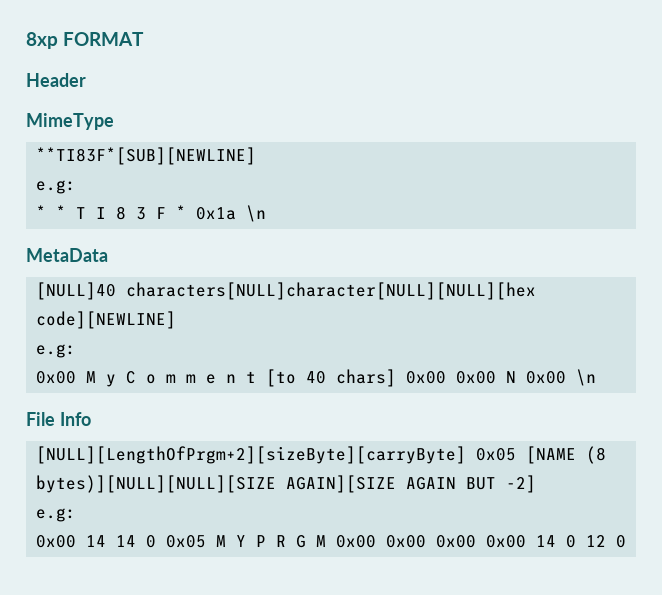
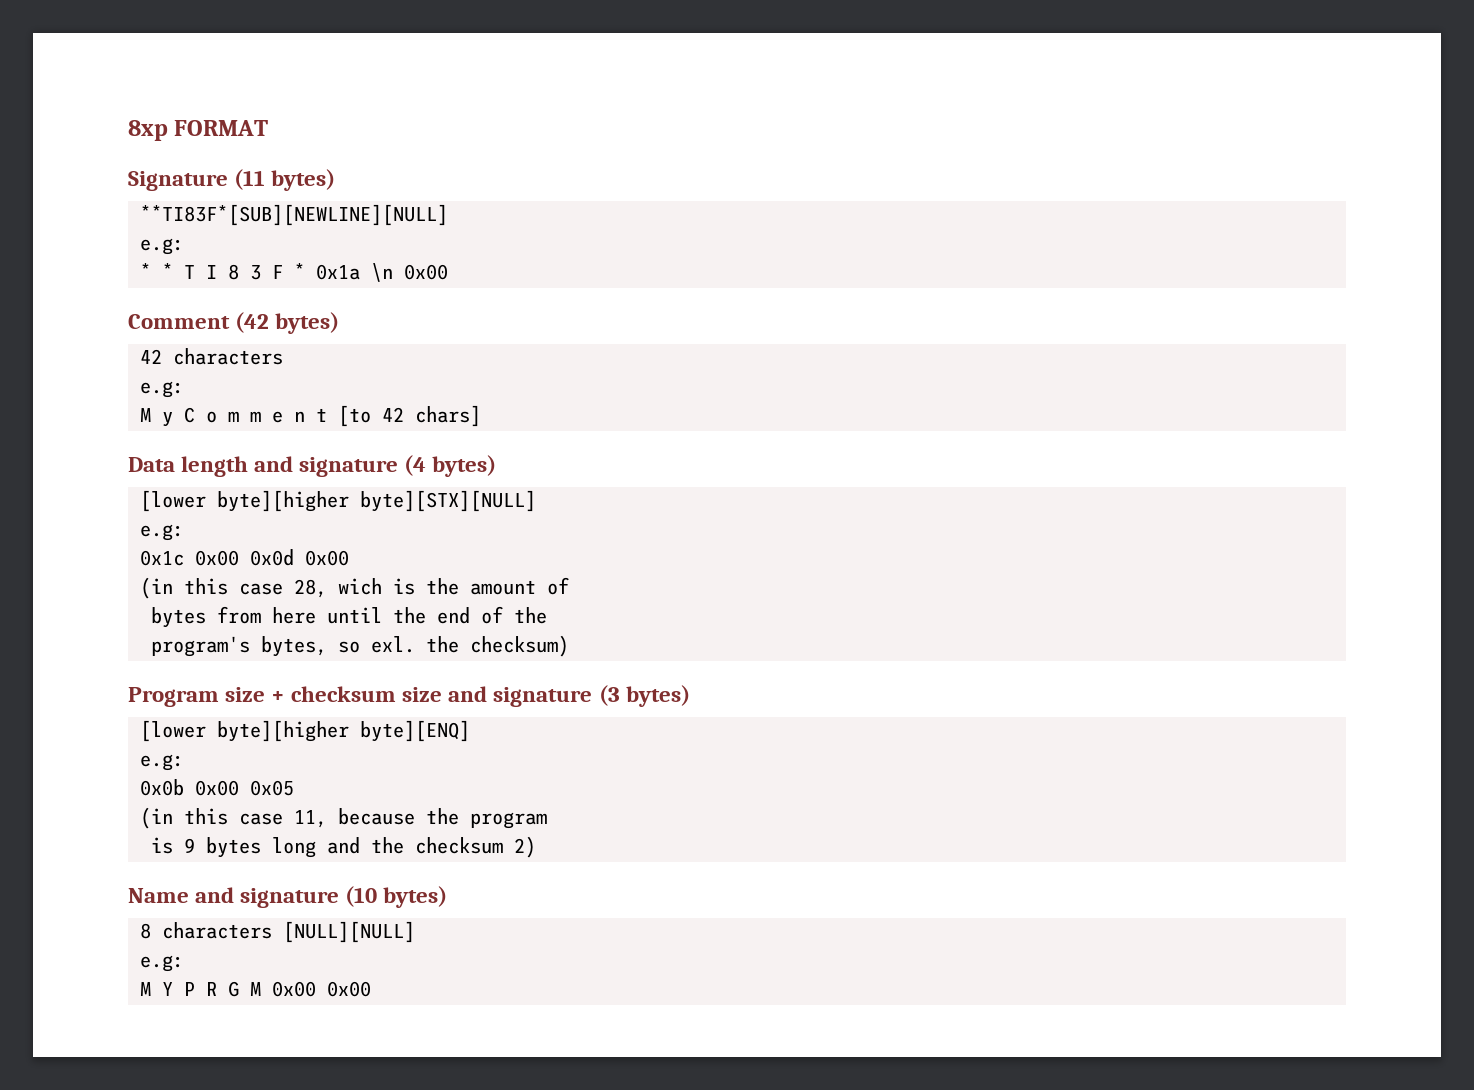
- Header
- MimeType
- **TI83F*[SUB][NEWLINE]
+ Signature (11 bytes)
+ **TI83F*[SUB][NEWLINE][NULL]
- * * T I 8 3 F * 0x1a \n
- MetaData
- [NULL]40 characters[NULL]character[NULL][NULL][hex code][NEWLINE]
+ * * T I 8 3 F * 0x1a \n 0x00
+ Comment (42 bytes)
+ 42 characters
  e.g:
- 0x00 M y C o m m e n t [to 40 chars] 0x00 0x00 N 0x00 \n
- File Info
- [NULL][LengthOfPrgm+2][sizeByte][carryByte] 0x05 [NAME (8 bytes)][NULL][NULL][SIZE AGAIN][SIZE AGAIN BUT -2]
+ M y C o m m e n t [to 42 chars]
+ Data length and signature (4 bytes)
+ [lower byte][higher byte][STX][NULL]
  e.g:
- 0x00 14 14 0 0x05 M Y P R G M 0x00 0x00 0x00 0x00 14 0 12 0
+ 0x1c 0x00 0x0d 0x00
+ (in this case 28, wich is the amount of
+ bytes from here until the end of the
+ program's bytes, so exl. the checksum)
+ Program size + checksum size and signature (3 bytes)
+ [lower byte][higher byte][ENQ]
+ e.g:
+ 0x0b 0x00 0x05
+ (in this case 11, because the program
+ is 9 bytes long and the checksum 2)
+ Name and signature (10 bytes)
+ 8 characters [NULL][NULL]
+ e.g:
+ M Y P R G M 0x00 0x00

